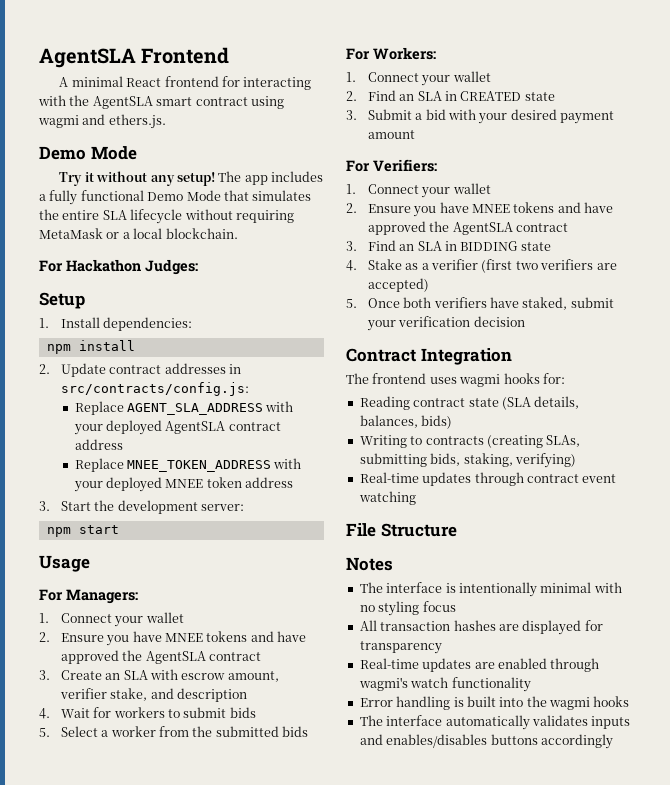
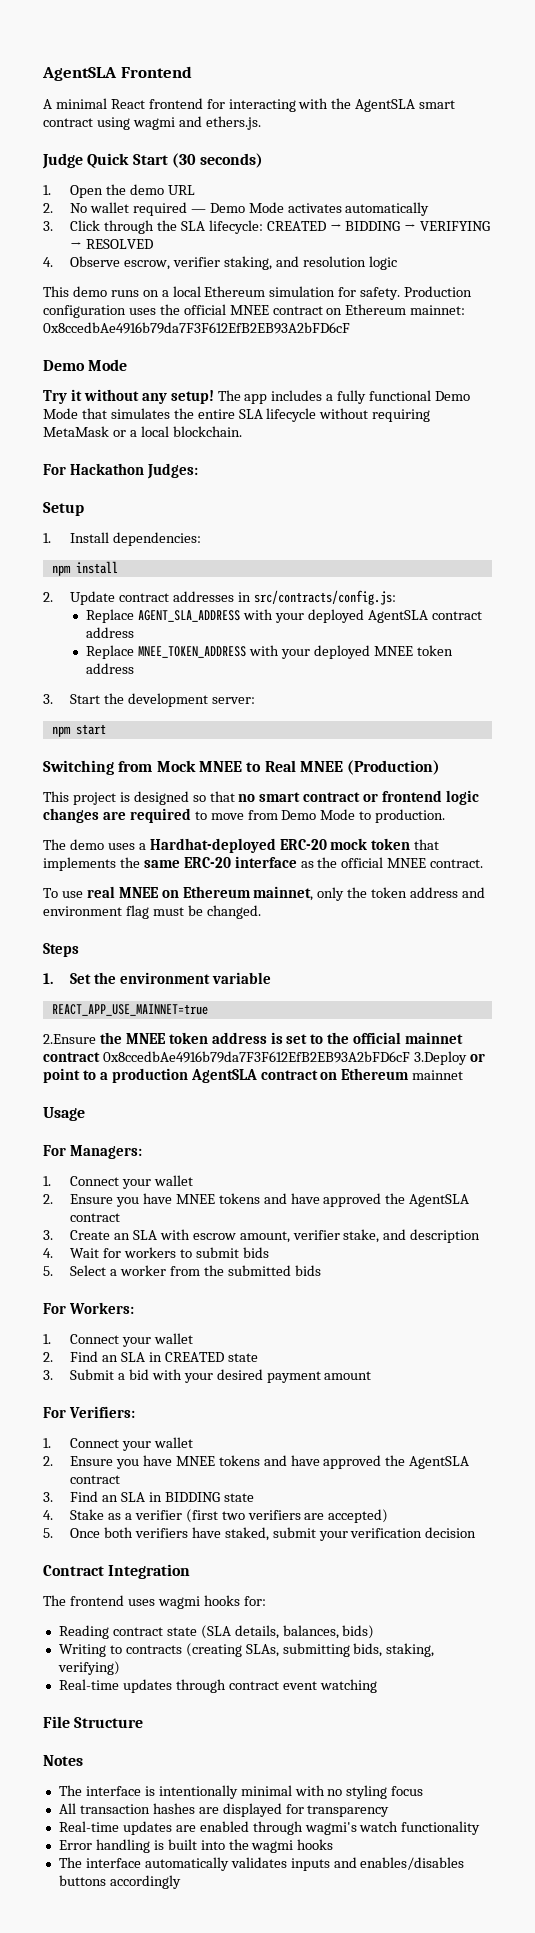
+ Judge Quick Start (30 seconds)
+ 1. Open the demo URL
+ 2. No wallet required — Demo Mode activates automatically
+ 3. Click through the SLA lifecycle: CREATED → BIDDING → VERIFYING → RESOLVED
+ 4. Observe escrow, verifier staking, and resolution logic
+ This demo runs on a local Ethereum simulation for safety. Production configuration uses the official MNEE contract on Ethereum mainnet: 0x8ccedbAe4916b79da7F3F612EfB2EB93A2bFD6cF
+ Switching from Mock MNEE to Real MNEE (Production)
+ This project is designed so that no smart contract or frontend logic changes are required to move from Demo Mode to production.
+ The demo uses a Hardhat-deployed ERC-20 mock token that implements the same ERC-20 interface as the official MNEE contract.
+ To use real MNEE on Ethereum mainnet, only the token address and environment flag must be changed.
+ Steps
+ 1. Set the environment variable
+ REACT_APP_USE_MAINNET=true
+ 2.Ensure the MNEE token address is set to the official mainnet contract 0x8ccedbAe4916b79da7F3F612EfB2EB93A2bFD6cF 3.Deploy or point to a production AgentSLA contract on Ethereum mainnet

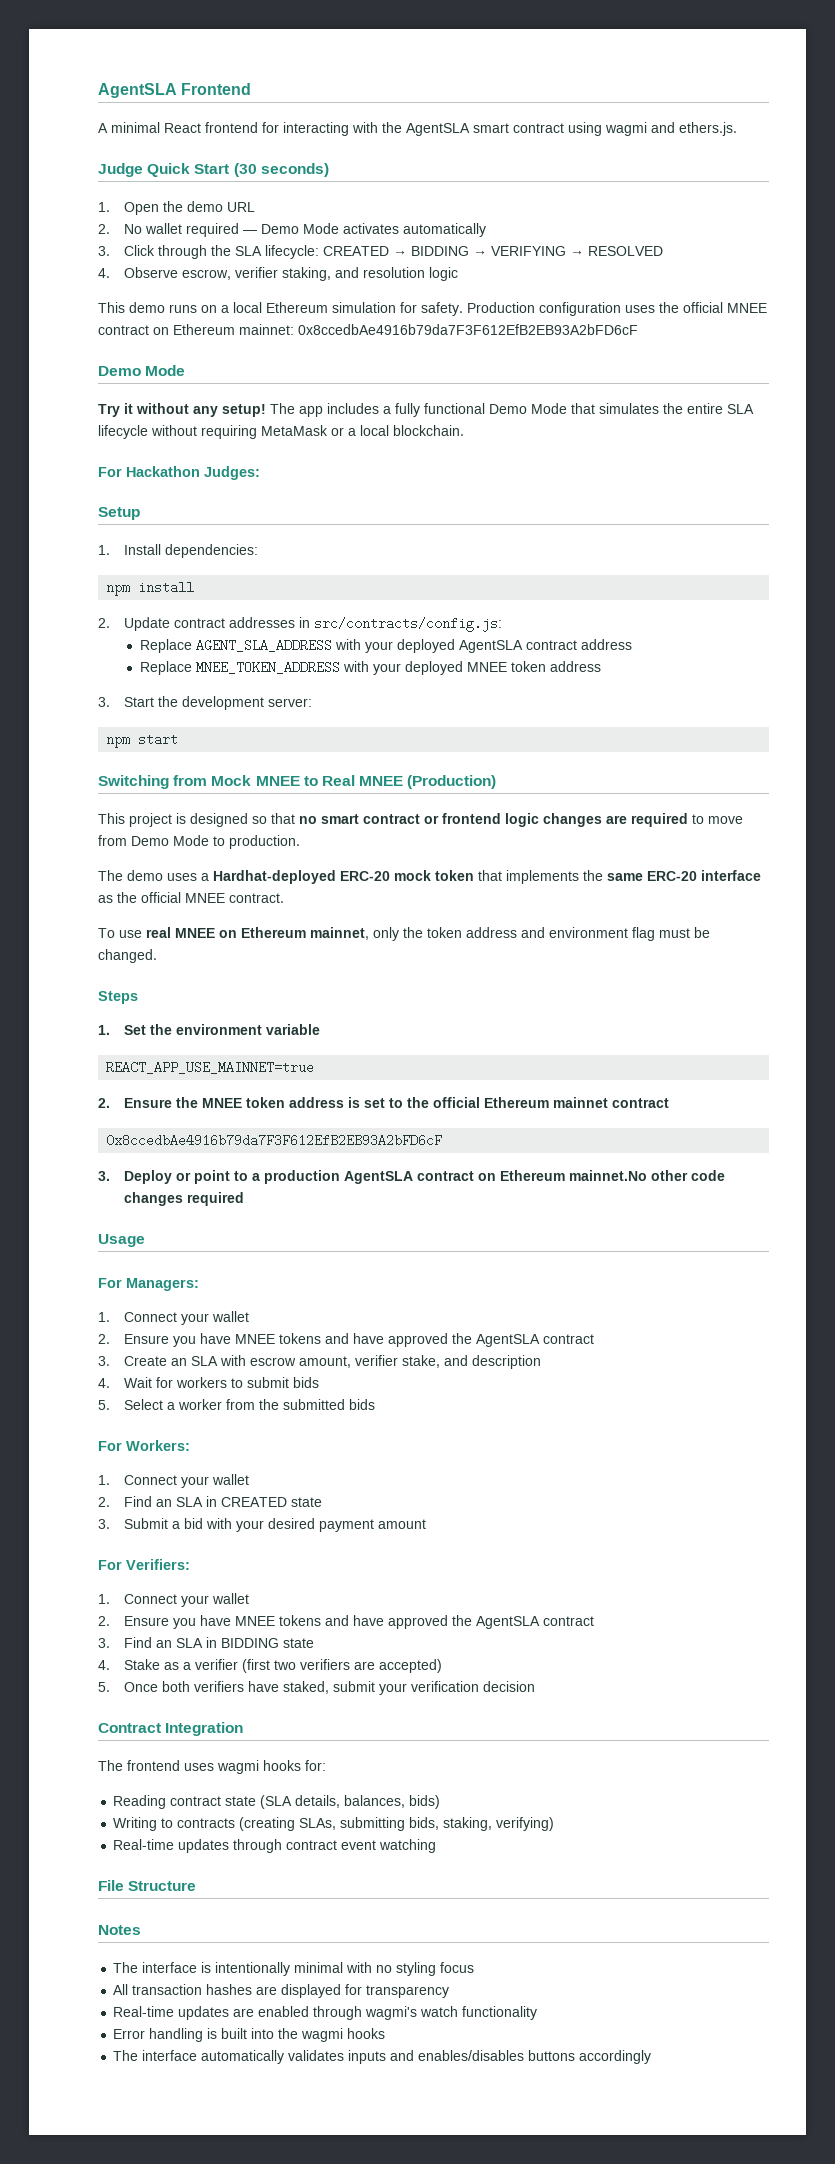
- 2.Ensure the MNEE token address is set to the official mainnet contract 0x8ccedbAe4916b79da7F3F612EfB2EB93A2bFD6cF 3.Deploy or point to a production AgentSLA contract on Ethereum mainnet
+ 2. Ensure the MNEE token address is set to the official Ethereum mainnet contract
+ 0x8ccedbAe4916b79da7F3F612EfB2EB93A2bFD6cF
+ 3. Deploy or point to a production AgentSLA contract on Ethereum mainnet.No other code changes required

